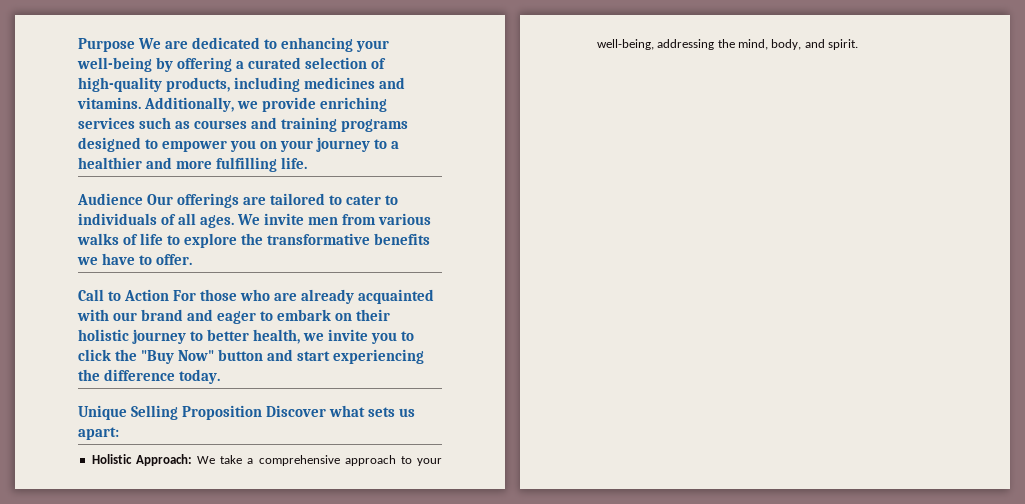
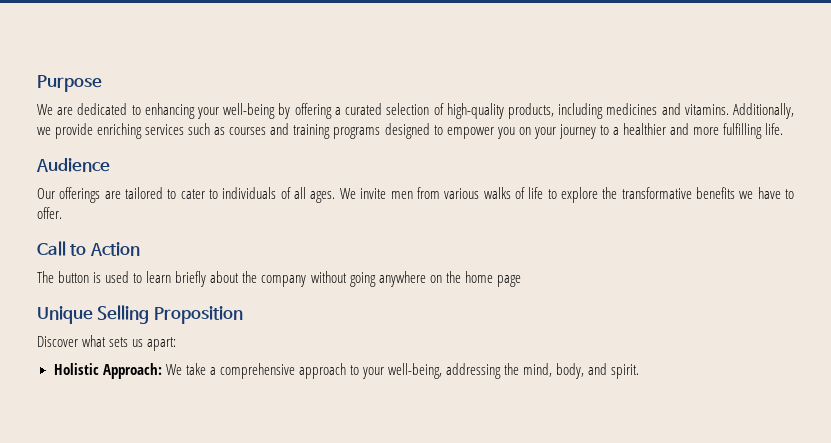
- Purpose We are dedicated to enhancing your well-being by offering a curated selection of high-quality products, including medicines and vitamins.
+ Purpose
+ We are dedicated to enhancing your well-being by offering a curated selection of high-quality products, including medicines and vitamins.
- Audience Our offerings are tailored to cater to individuals of all ages.
+ Audience
+ Our offerings are tailored to cater to individuals of all ages.
- Call to Action For those who are already acquainted with our brand and eager to embark on their holistic journey to better health, we invite you to click the "Buy Now" button and start experiencing the difference today.
+ Call to Action
+ The button is used to learn briefly about the company without going anywhere on the home page
- Unique Selling Proposition Discover what sets us apart:
+ Unique Selling Proposition
+ Discover what sets us apart:

